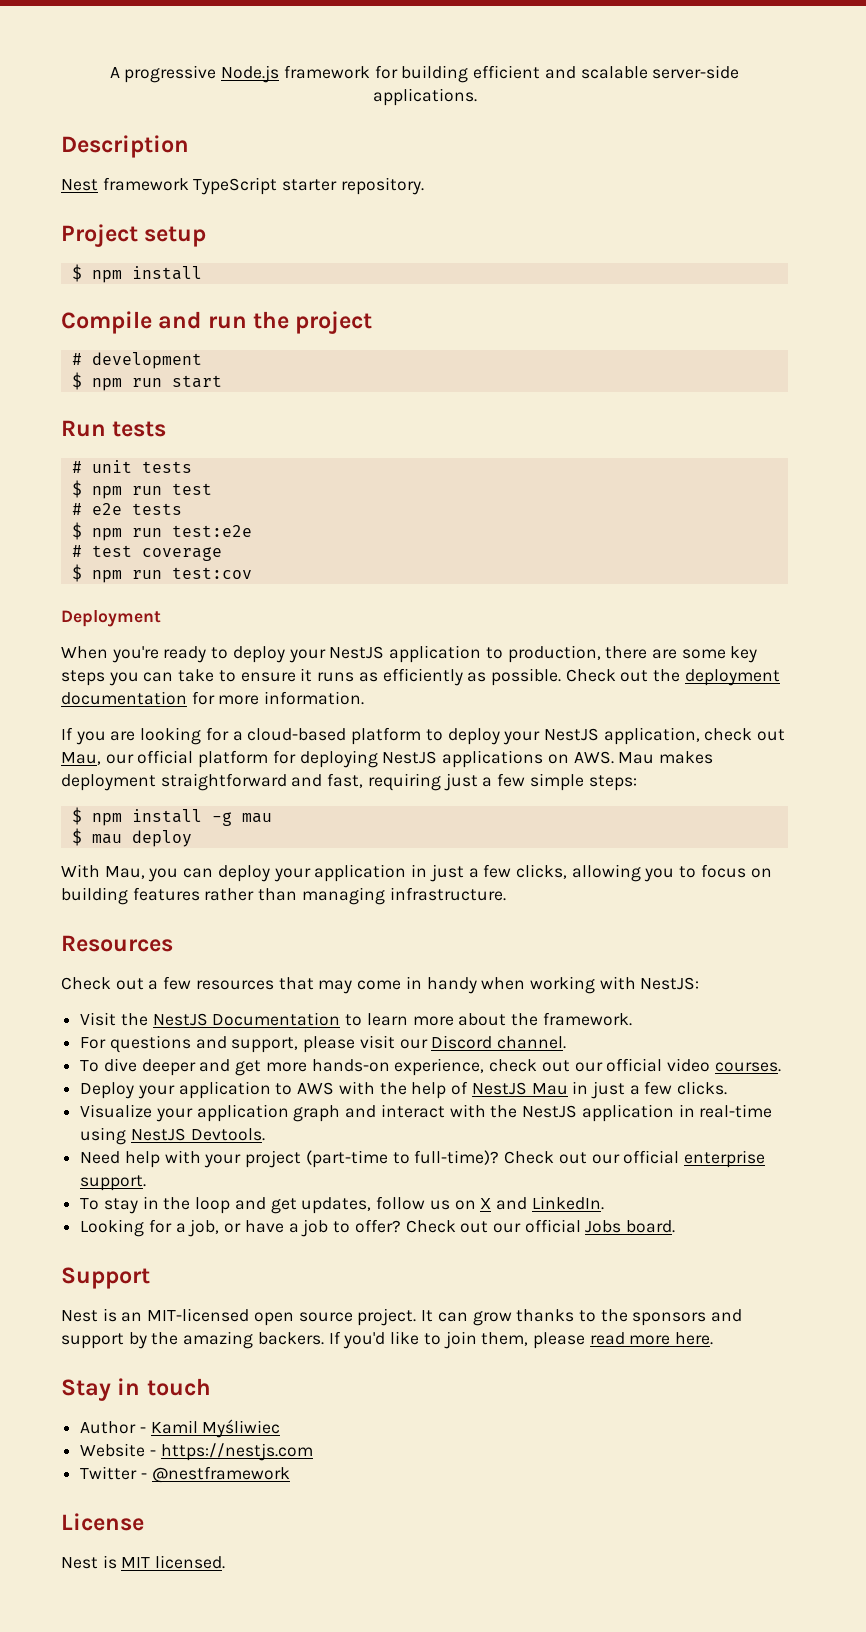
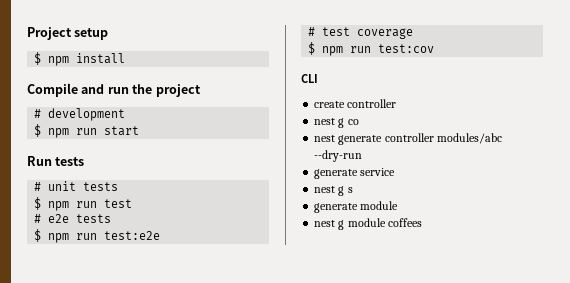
- A progressive Node.js framework for building efficient and scalable server-side applications.
- Description
- Nest framework TypeScript starter repository.
- Deployment
- When you're ready to deploy your NestJS application to production, there are some key steps you can take to ensure it runs as efficiently as possible. Check out the deployment documentation for more information.
- If you are looking for a cloud-based platform to deploy your NestJS application, check out Mau, our official platform for deploying NestJS applications on AWS. Mau makes deployment straightforward and fast, requiring just a few simple steps:
- $ npm install -g mau
- $ mau deploy
- With Mau, you can deploy your application in just a few clicks, allowing you to focus on building features rather than managing infrastructure.
- Resources
- Check out a few resources that may come in handy when working with NestJS:
- Visit the NestJS Documentation to learn more about the framework.
- For questions and support, please visit our Discord channel.
- To dive deeper and get more hands-on experience, check out our official video courses.
- Deploy your application to AWS with the help of NestJS Mau in just a few clicks.
- Visualize your application graph and interact with the NestJS application in real-time using NestJS Devtools.
- Need help with your project (part-time to full-time)? Check out our official enterprise support.
- To stay in the loop and get updates, follow us on X and LinkedIn.
- Looking for a job, or have a job to offer? Check out our official Jobs board.
- Support
- Nest is an MIT-licensed open source project. It can grow thanks to the sponsors and support by the amazing backers. If you'd like to join them, please read more here.
- Stay in touch
- Author - Kamil Myśliwiec
- Website - https://nestjs.com
- Twitter - @nestframework
- License
- Nest is MIT licensed.
+ CLI
+ create controller
+ nest g co
+ nest generate controller modules/abc --dry-run
+ generate service
+ nest g s
+ generate module
+ nest g module coffees

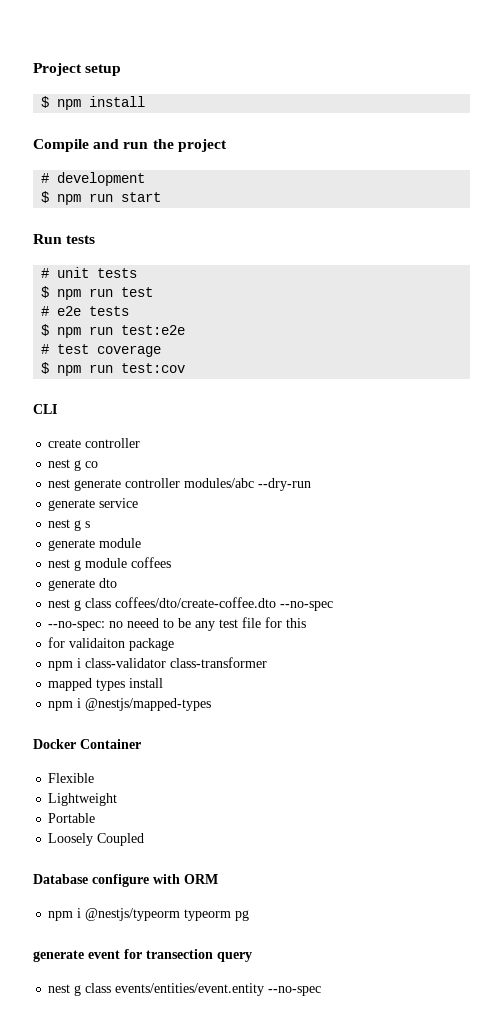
+ generate dto
+ nest g class coffees/dto/create-coffee.dto --no-spec
+ --no-spec: no neeed to be any test file for this
+ for validaiton package
+ npm i class-validator class-transformer
+ mapped types install
+ npm i @nestjs/mapped-types
+ Docker Container
+ Flexible
+ Lightweight
+ Portable
+ Loosely Coupled
+ Database configure with ORM
+ npm i @nestjs/typeorm typeorm pg
+ generate event for transection query
+ nest g class events/entities/event.entity --no-spec

